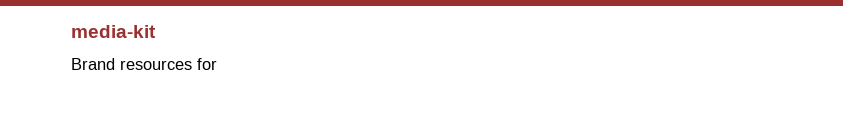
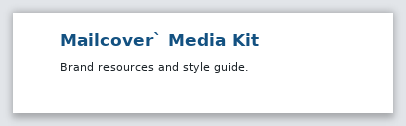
- media-kit
+ Mailcover` Media Kit
- Brand resources for
+ Brand resources and style guide.

